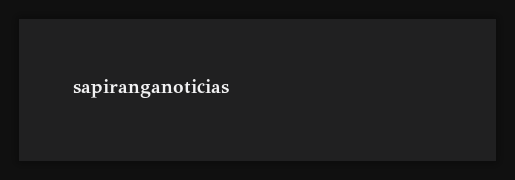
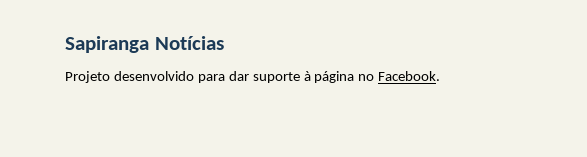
- sapiranganoticias
+ Sapiranga Notícias
+ Projeto desenvolvido para dar suporte à página no Facebook.

